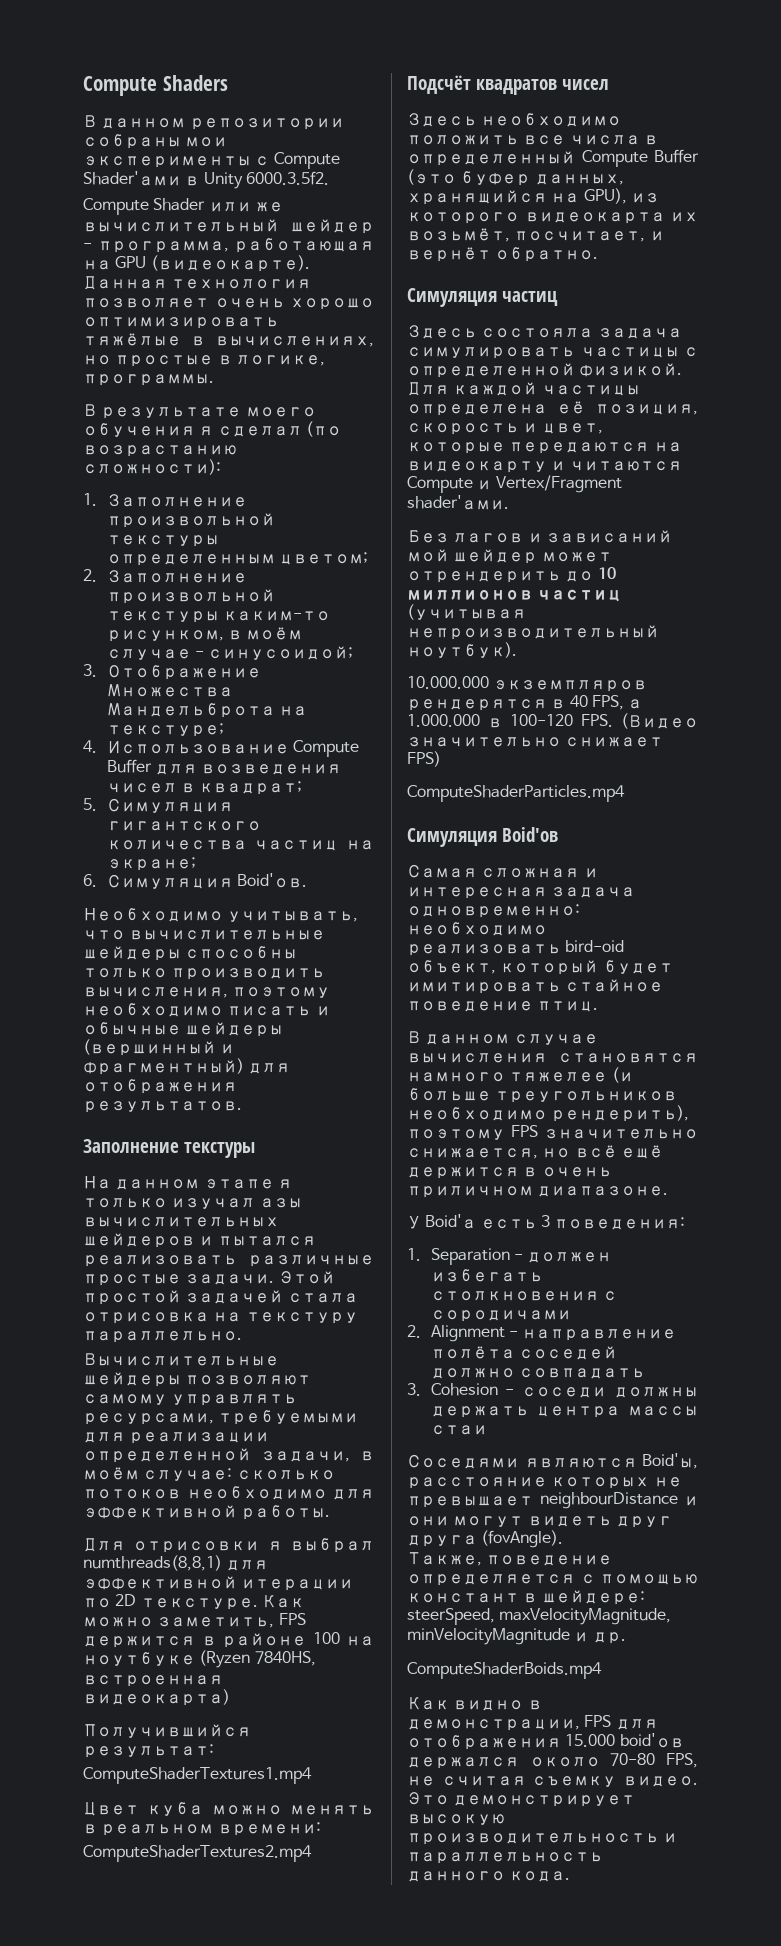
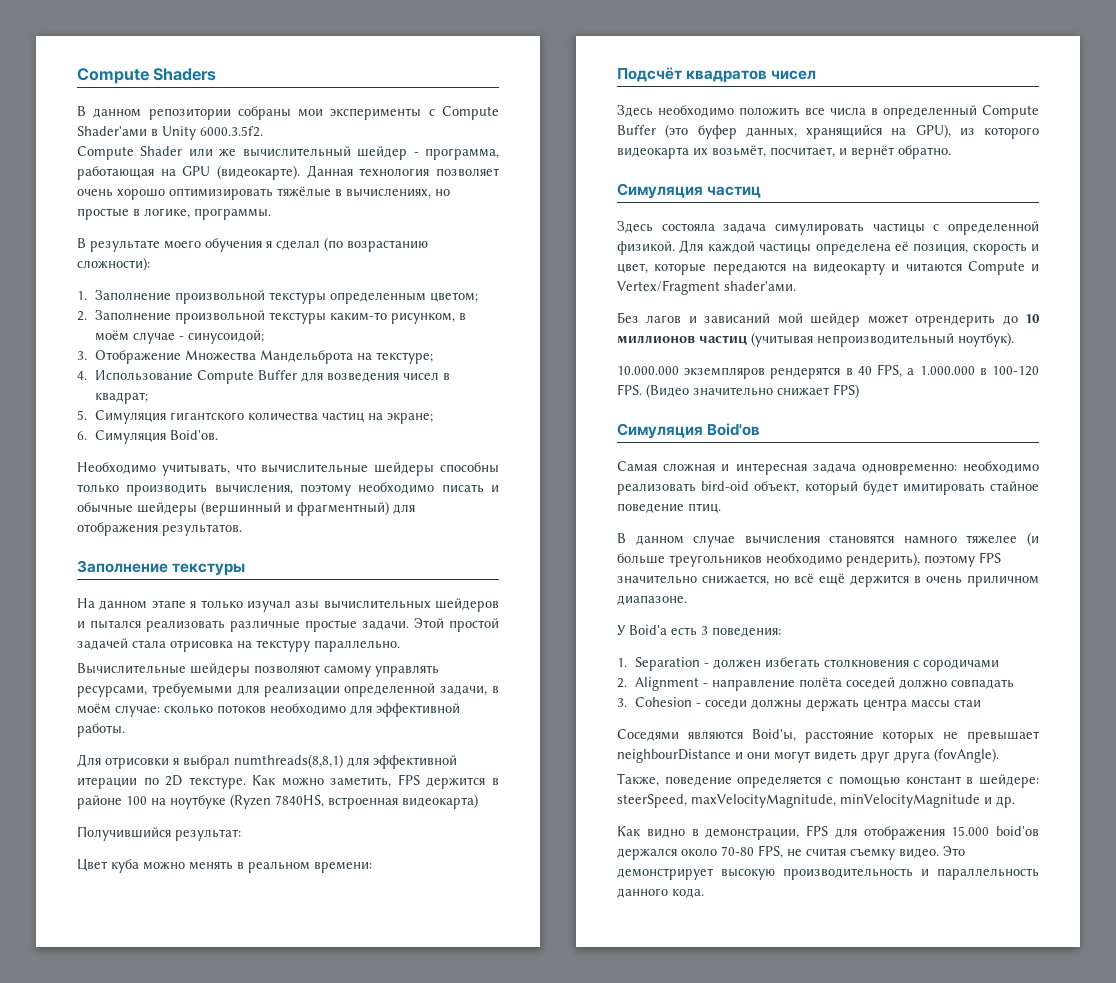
- ComputeShaderTextures1.mp4
- ComputeShaderTextures2.mp4
- ComputeShaderParticles.mp4
- ComputeShaderBoids.mp4

